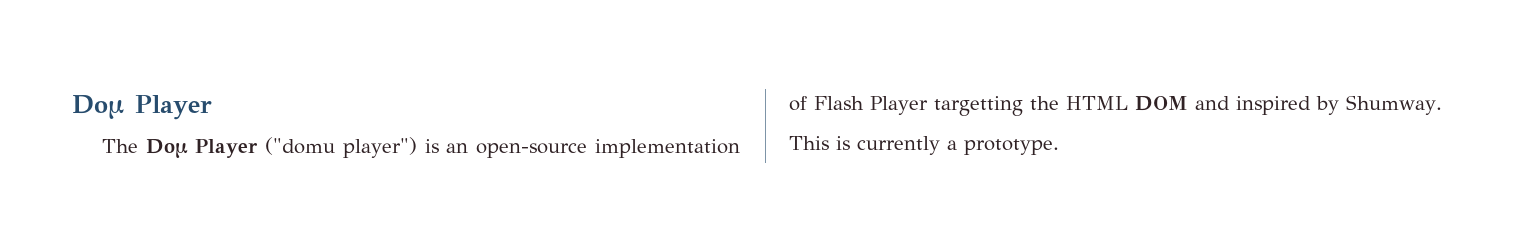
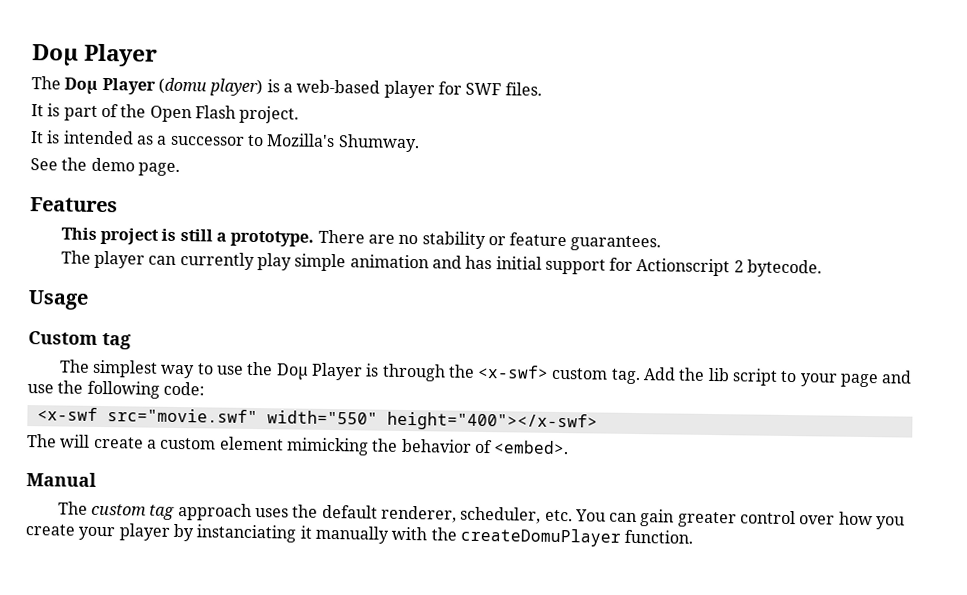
- The Doμ Player ("domu player") is an open-source implementation of Flash Player targetting the HTML DOM and inspired by Shumway.
- This is currently a prototype.
+ The Doμ Player (domu player) is a web-based player for SWF files.
+ It is part of the Open Flash project.
+ It is intended as a successor to Mozilla's Shumway.
+ See the demo page.
+ Features
+ This project is still a prototype. There are no stability or feature guarantees.
+ The player can currently play simple animation and has initial support for Actionscript 2 bytecode.
+ Usage
+ Custom tag
+ The simplest way to use the Doμ Player is through the <x-swf> custom tag. Add the lib script to your page and use the following code:
+ <x-swf src="movie.swf" width="550" height="400"></x-swf>
+ The will create a custom element mimicking the behavior of <embed>.
+ Manual
+ The custom tag approach uses the default renderer, scheduler, etc. You can gain greater control over how you create your player by instanciating it manually with the createDomuPlayer function.

